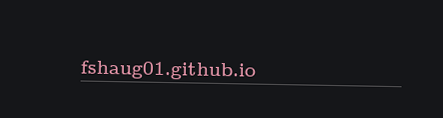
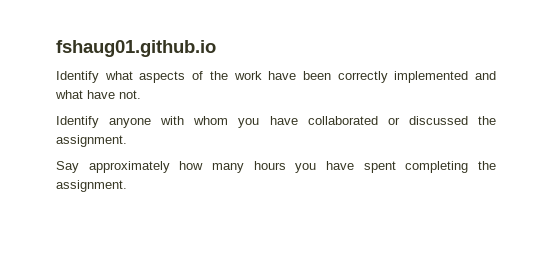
+ Identify what aspects of the work have been correctly implemented and what have not.
+ Identify anyone with whom you have collaborated or discussed the assignment.
+ Say approximately how many hours you have spent completing the assignment.

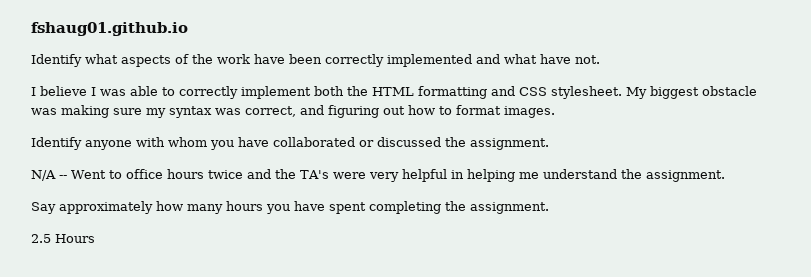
+ I believe I was able to correctly implement both the HTML formatting and CSS stylesheet. My biggest obstacle was making sure my syntax was correct, and figuring out how to format images.
+ N/A -- Went to office hours twice and the TA's were very helpful in helping me understand the assignment.
+ 2.5 Hours

